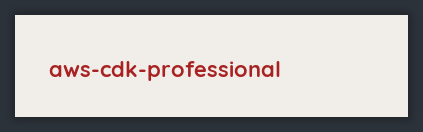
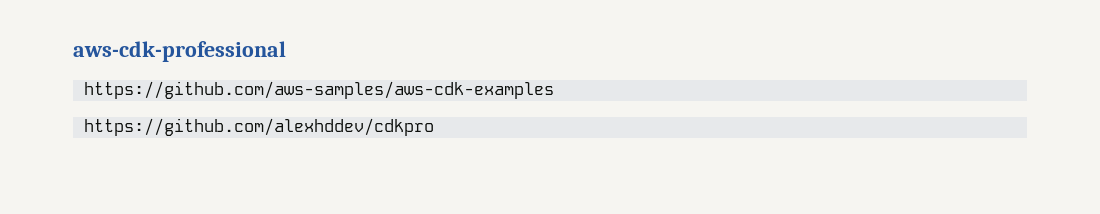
+ https://github.com/aws-samples/aws-cdk-examples
+ https://github.com/alexhddev/cdkpro

